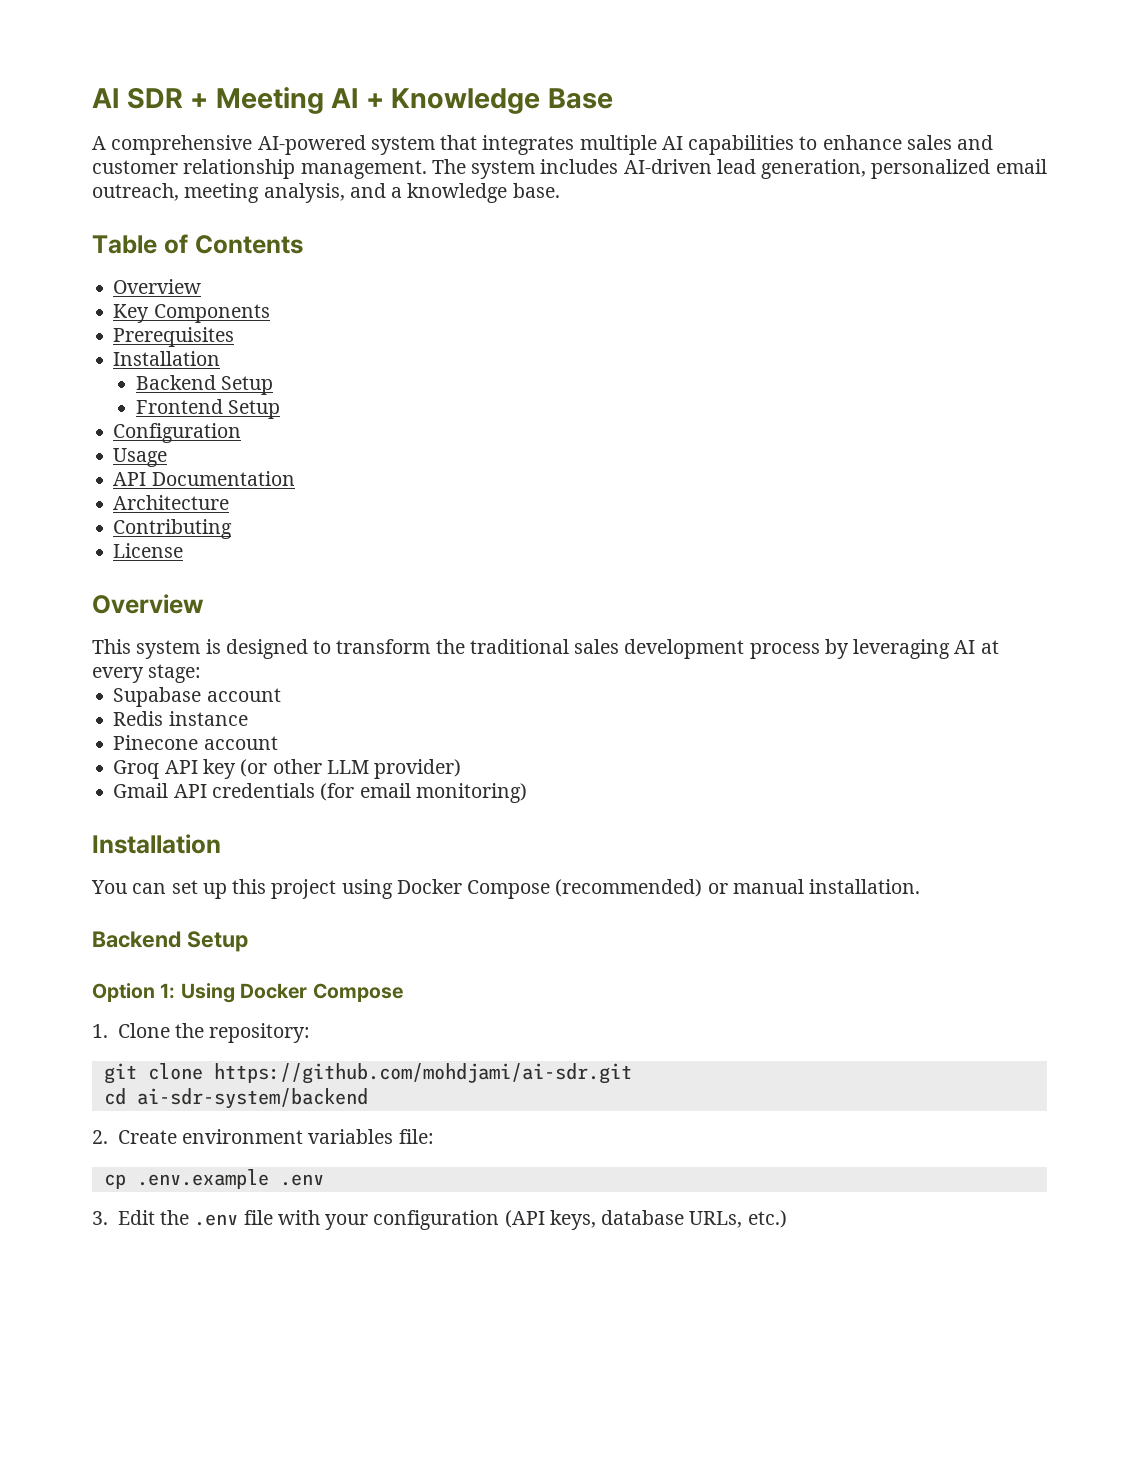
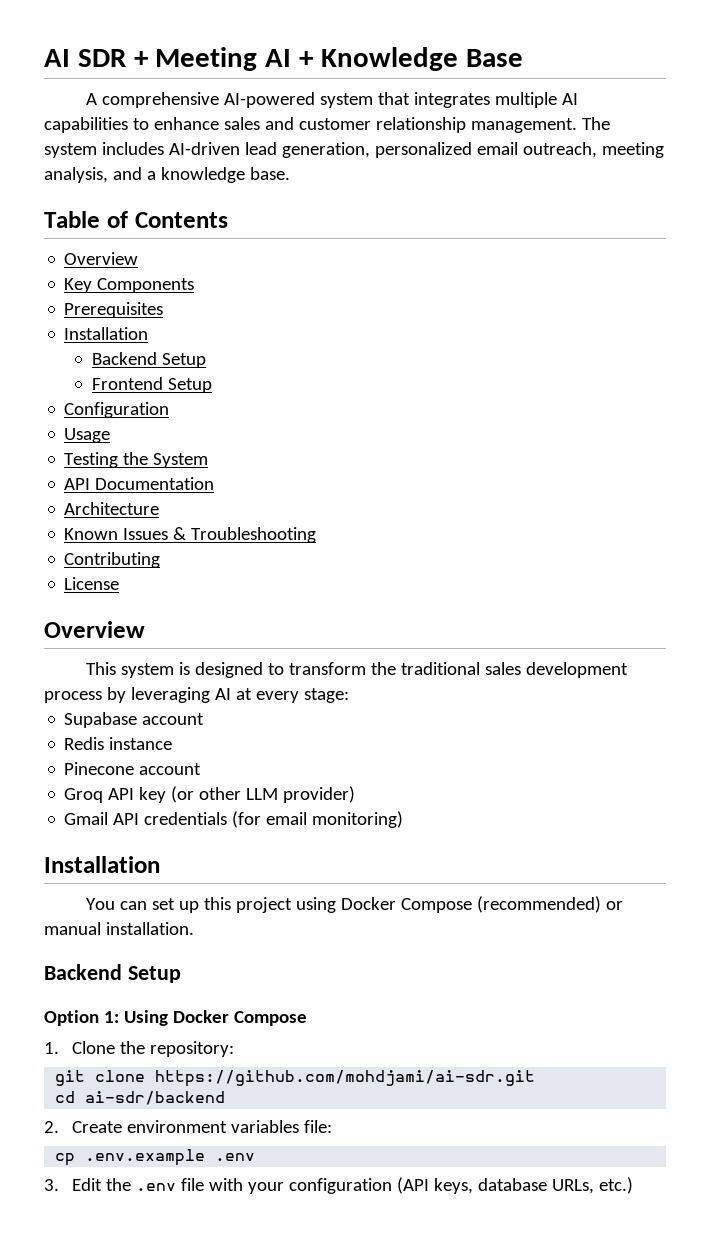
+ Testing the System
+ Known Issues & Troubleshooting
- cd ai-sdr-system/backend
+ cd ai-sdr/backend

